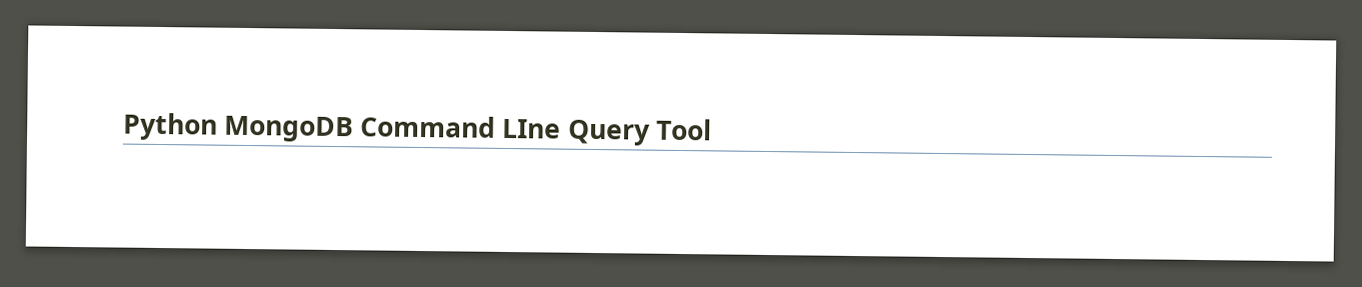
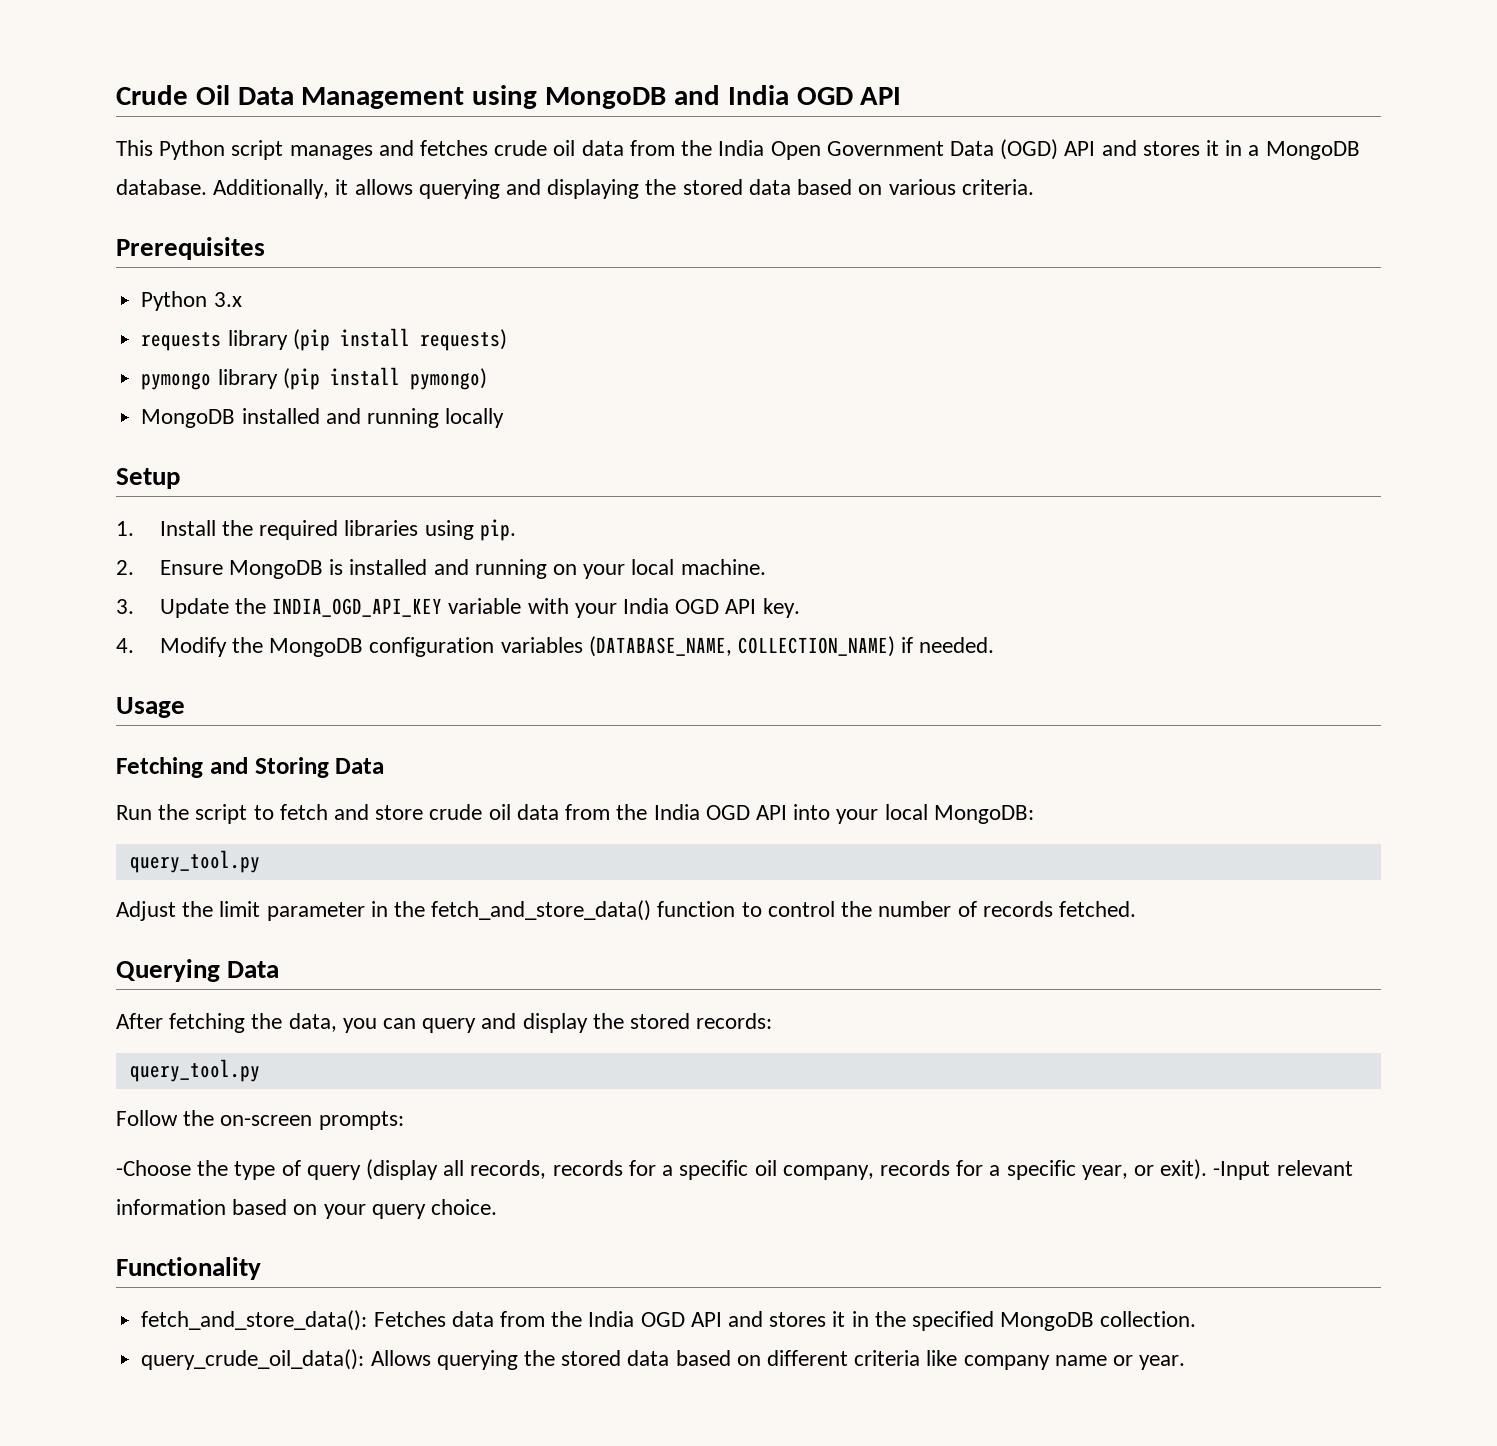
- Python MongoDB Command LIne Query Tool
+ Crude Oil Data Management using MongoDB and India OGD API
+ This Python script manages and fetches crude oil data from the India Open Government Data (OGD) API and stores it in a MongoDB database. Additionally, it allows querying and displaying the stored data based on various criteria.
+ Prerequisites
+ Python 3.x
+ requests library (pip install requests)
+ pymongo library (pip install pymongo)
+ MongoDB installed and running locally
+ Setup
+ 1. Install the required libraries using pip.
+ 2. Ensure MongoDB is installed and running on your local machine.
+ 3. Update the INDIA_OGD_API_KEY variable with your India OGD API key.
+ 4. Modify the MongoDB configuration variables (DATABASE_NAME, COLLECTION_NAME) if needed.
+ Usage
+ Fetching and Storing Data
+ Run the script to fetch and store crude oil data from the India OGD API into your local MongoDB:
+ query_tool.py
+ Adjust the limit parameter in the fetch_and_store_data() function to control the number of records fetched.
+ Querying Data
+ After fetching the data, you can query and display the stored records:
+ query_tool.py
+ Follow the on-screen prompts:
+ -Choose the type of query (display all records, records for a specific oil company, records for a specific year, or exit). -Input relevant information based on your query choice.
+ Functionality
+ fetch_and_store_data(): Fetches data from the India OGD API and stores it in the specified MongoDB collection.
+ query_crude_oil_data(): Allows querying the stored data based on different criteria like company name or year.

